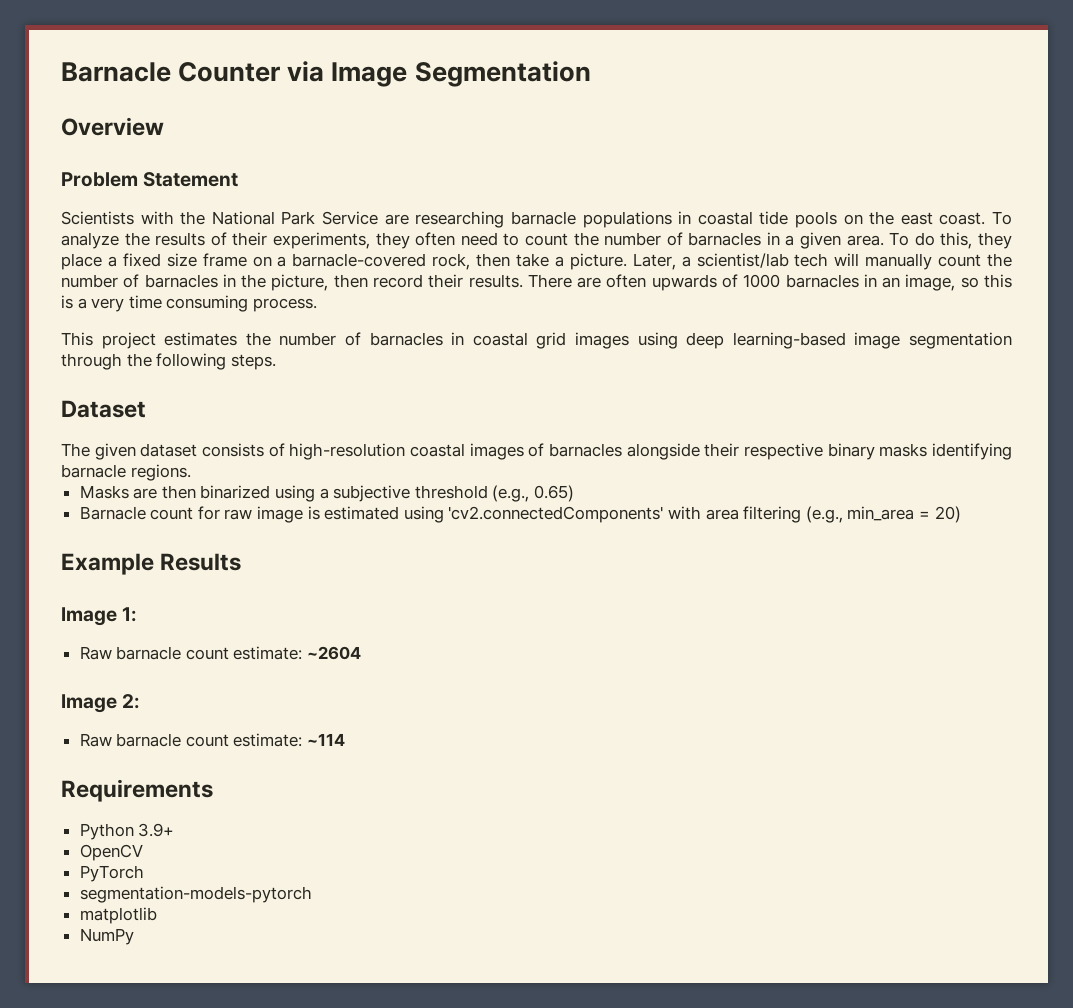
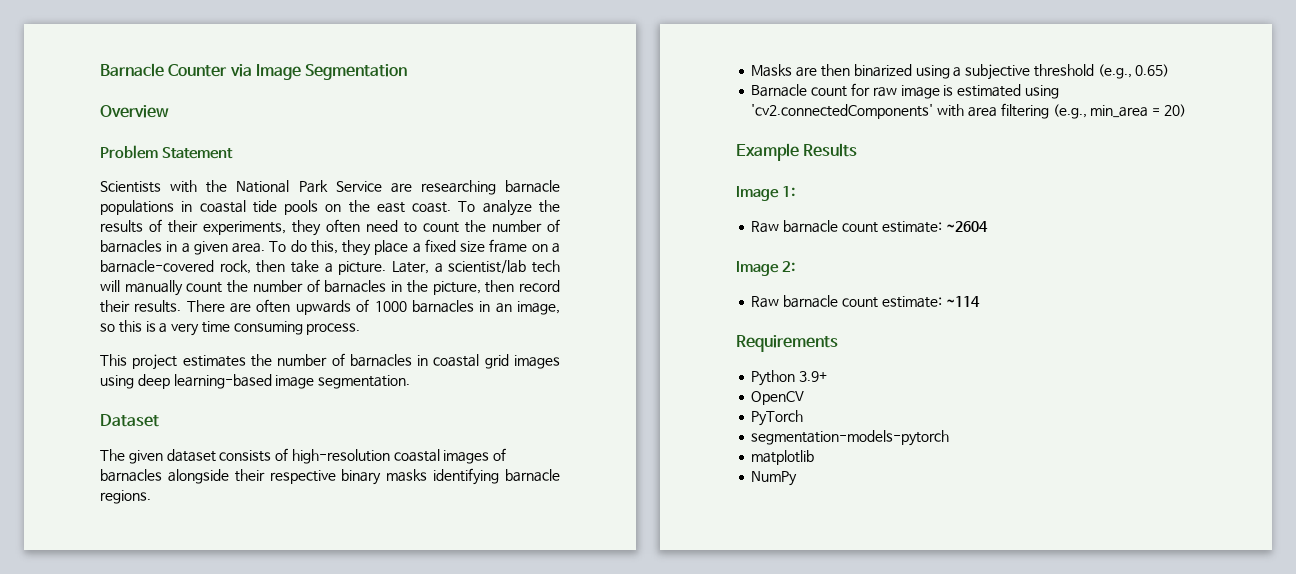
- This project estimates the number of barnacles in coastal grid images using deep learning-based image segmentation through the following steps.
+ This project estimates the number of barnacles in coastal grid images using deep learning-based image segmentation.

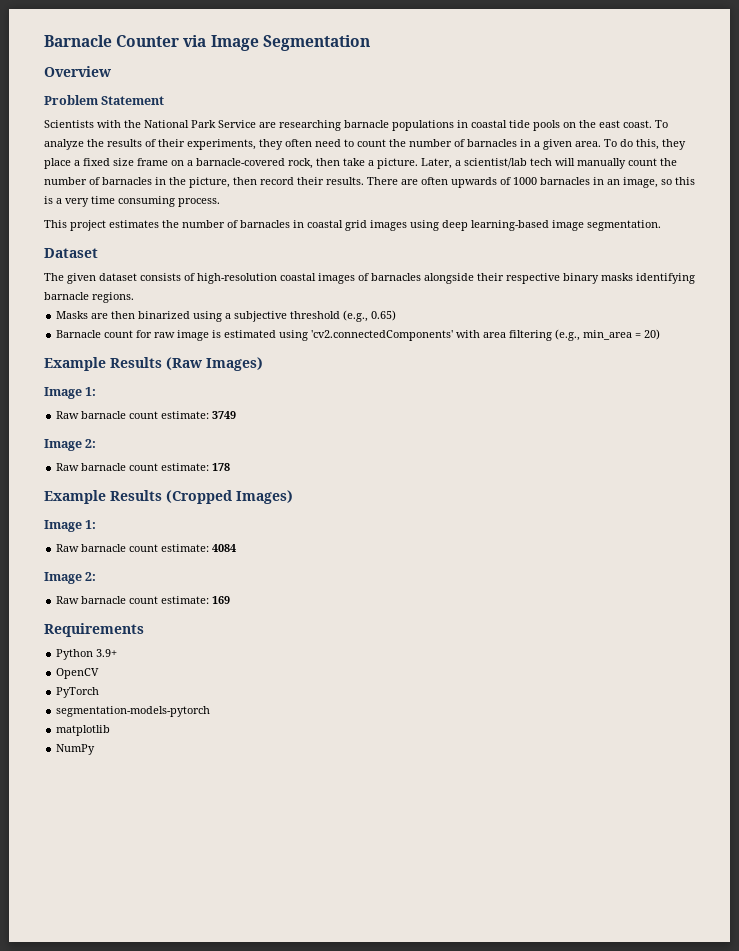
- Example Results
+ Example Results (Raw Images)
  Image 1:
- Raw barnacle count estimate: ~2604
+ Raw barnacle count estimate: 3749
  Image 2:
- Raw barnacle count estimate: ~114
+ Raw barnacle count estimate: 178
+ Example Results (Cropped Images)
+ Image 1:
+ Raw barnacle count estimate: 4084
+ Image 2:
+ Raw barnacle count estimate: 169

